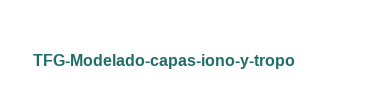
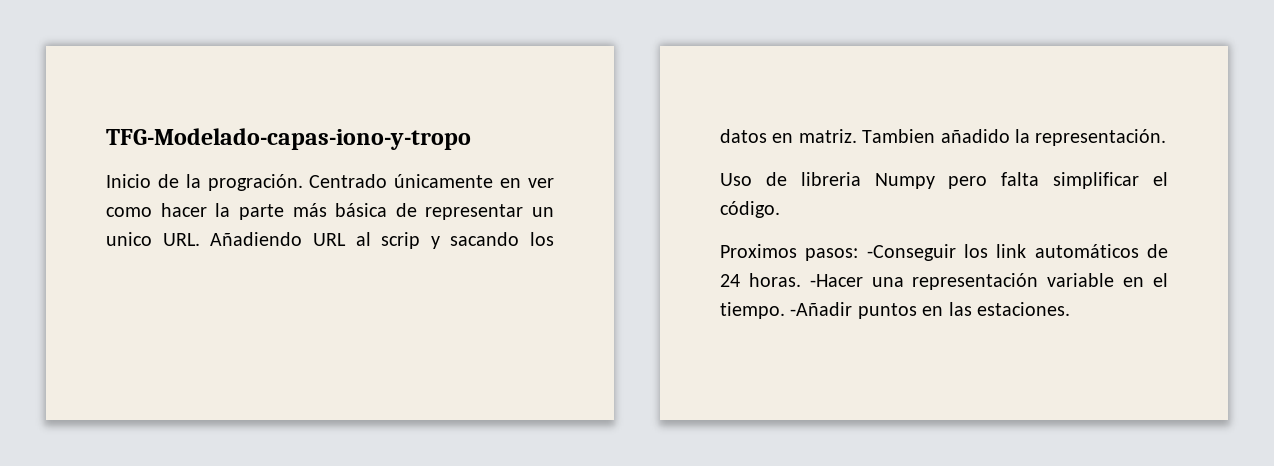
+ Inicio de la progración. Centrado únicamente en ver como hacer la parte más básica de representar un unico URL. Añadiendo URL al scrip y sacando los datos en matriz. Tambien añadido la representación.
+ Uso de libreria Numpy pero falta simplificar el código.
+ Proximos pasos: -Conseguir los link automáticos de 24 horas. -Hacer una representación variable en el tiempo. -Añadir puntos en las estaciones.

